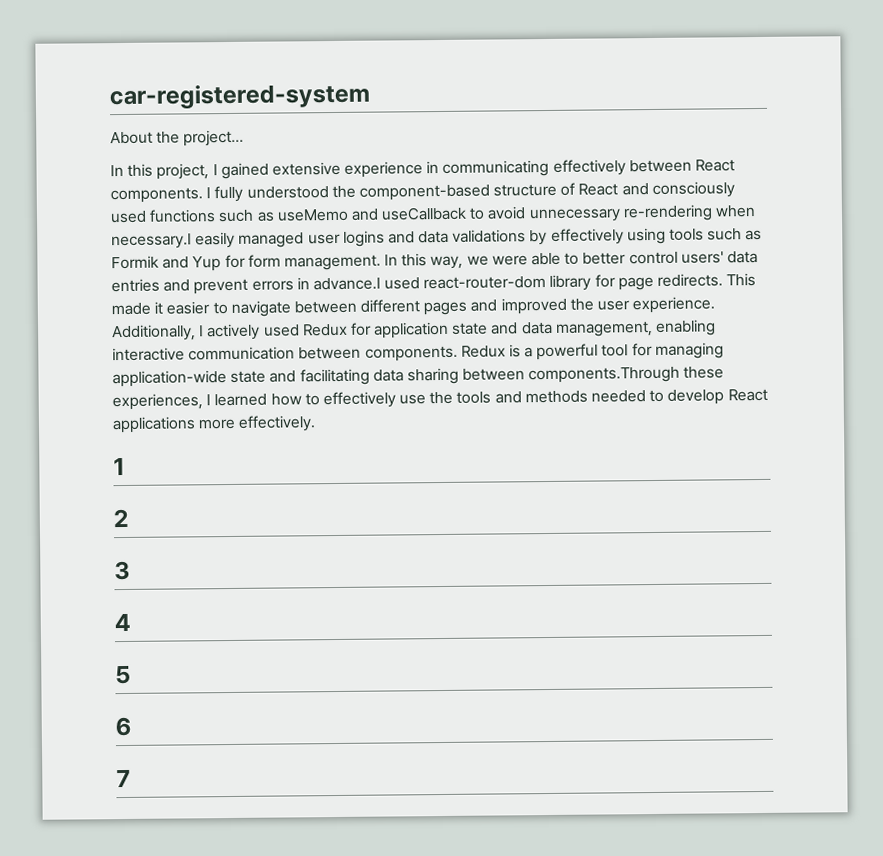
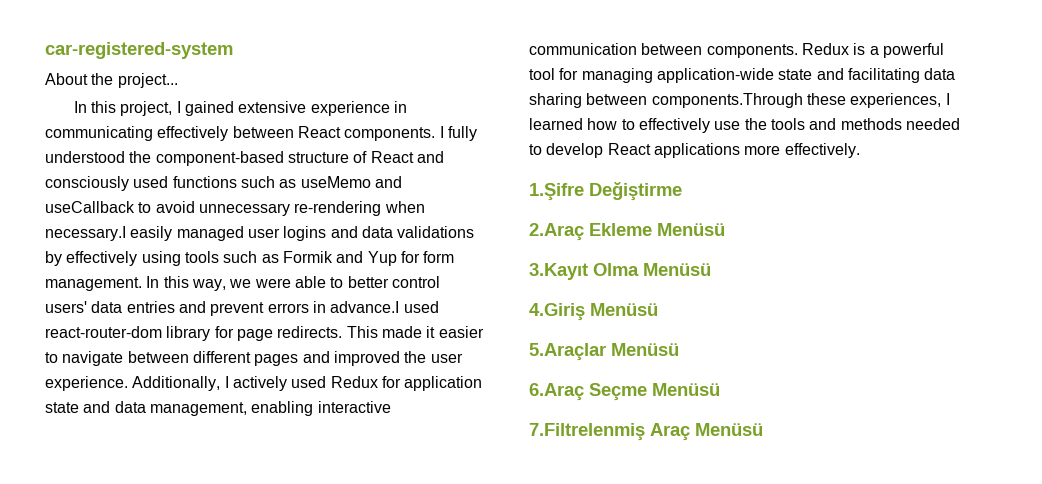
  Redux is a powerful tool for managing application-wide state and facilitating data sharing between components.Through these experiences, I learned how to effectively use the tools and methods needed to develop React applications more effectively.
- 1
- 2
- 3
- 4
- 5
- 6
- 7
+ 1.Şifre Değiştirme
+ 2.Araç Ekleme Menüsü
+ 3.Kayıt Olma Menüsü
+ 4.Giriş Menüsü
+ 5.Araçlar Menüsü
+ 6.Araç Seçme Menüsü
+ 7.Filtrelenmiş Araç Menüsü

